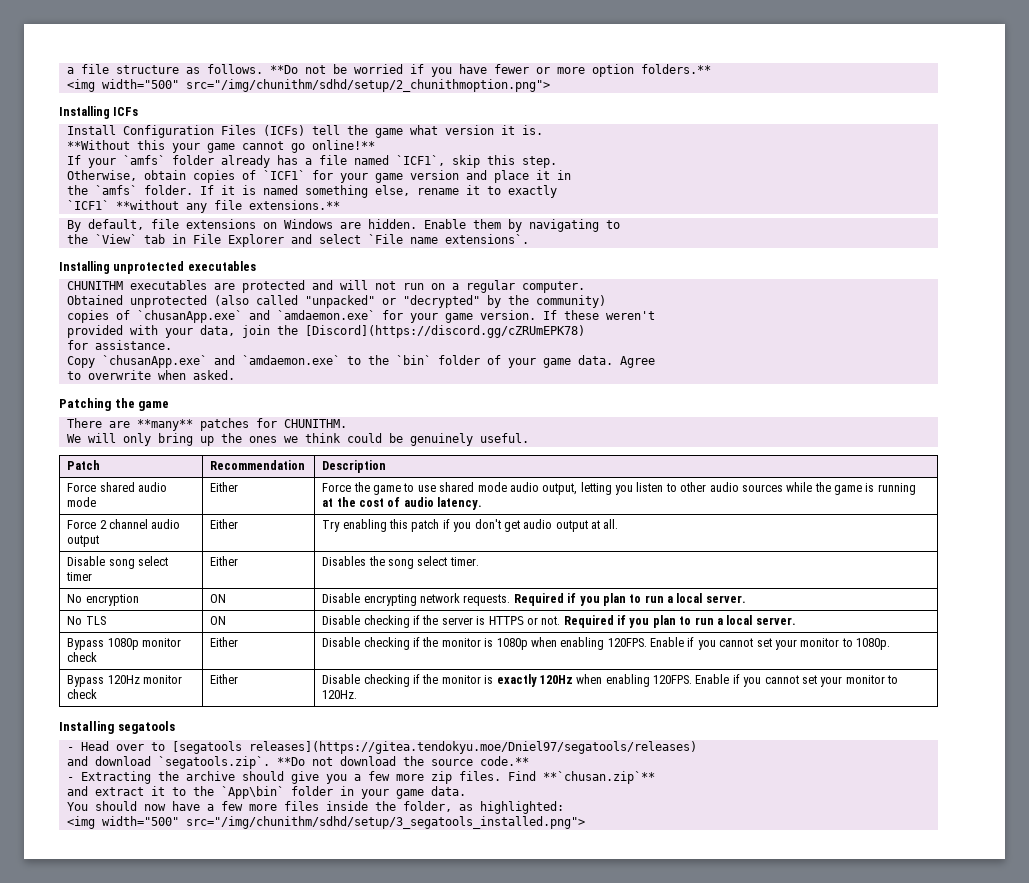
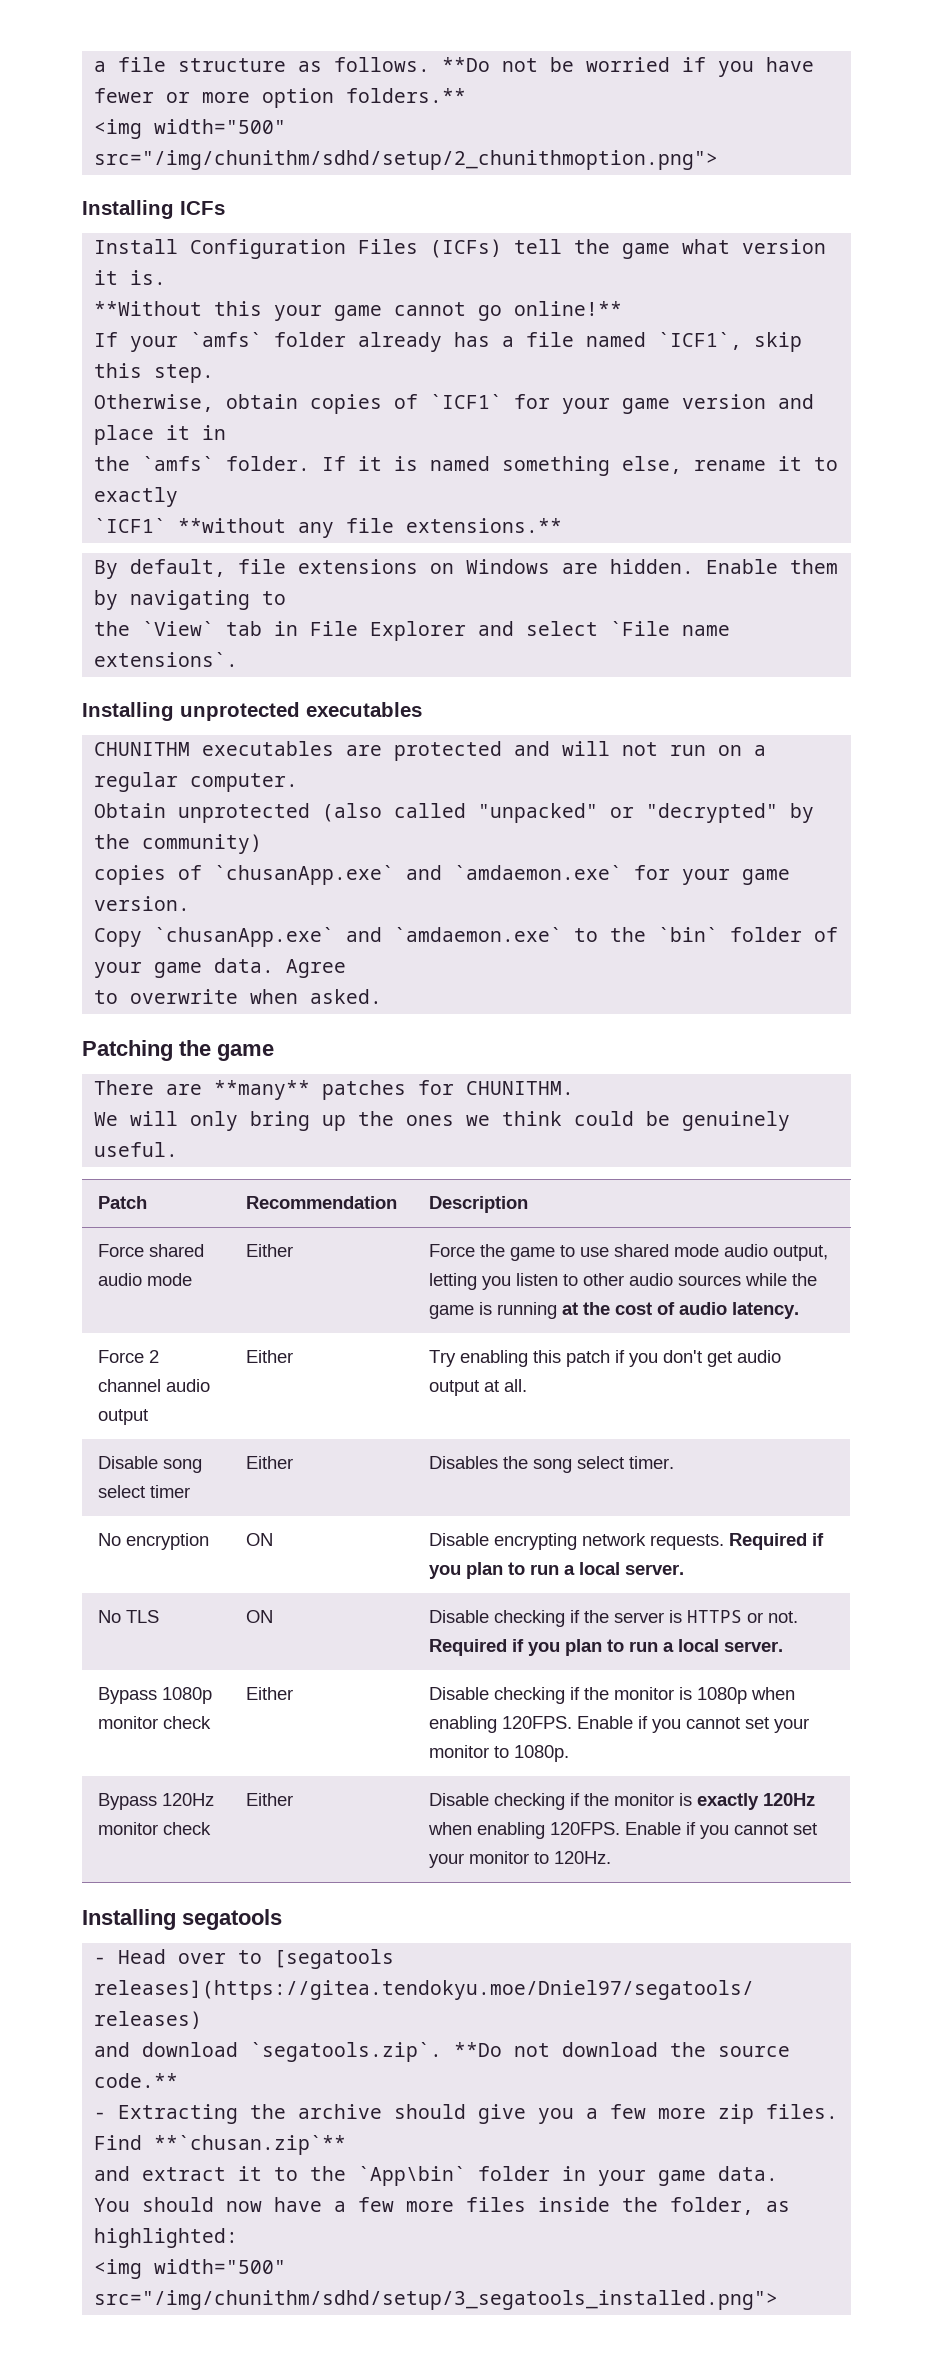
- Obtained unprotected (also called "unpacked" or "decrypted" by the community)
+ Obtain unprotected (also called "unpacked" or "decrypted" by the community)
- If these weren't
- provided with your data, join the [Discord](https://discord.gg/cZRUmEPK78)
- for assistance.

